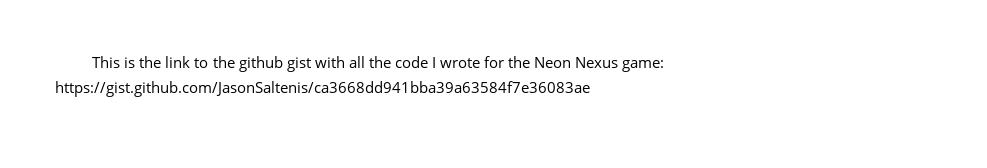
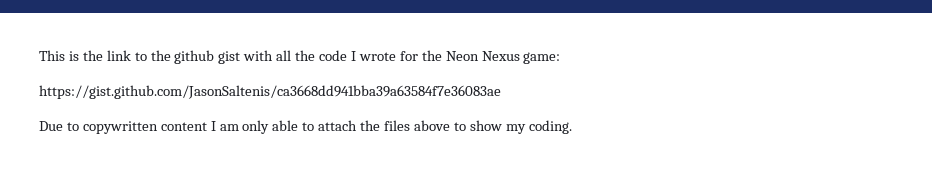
+ Due to copywritten content I am only able to attach the files above to show my coding.

